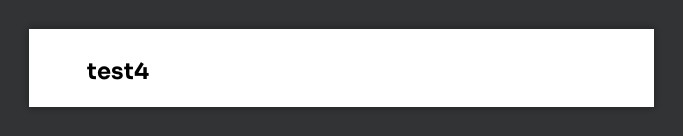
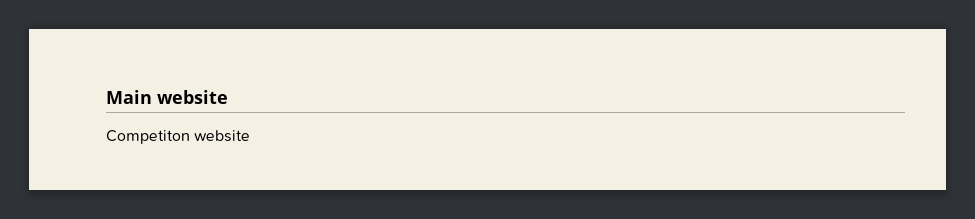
- test4
+ Main website
+ Competiton website

